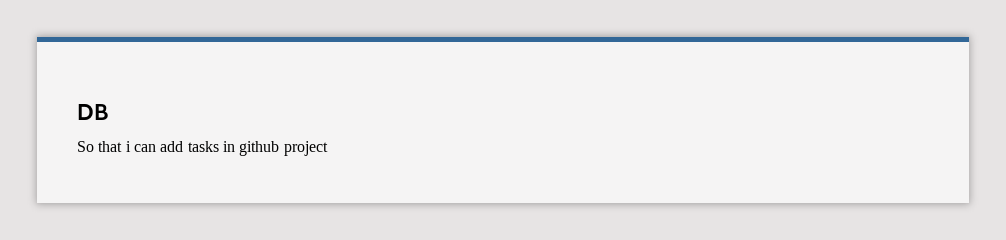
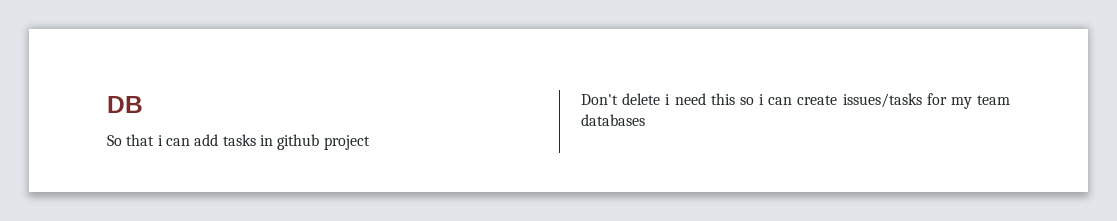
+ Don't delete i need this so i can create issues/tasks for my team databases

